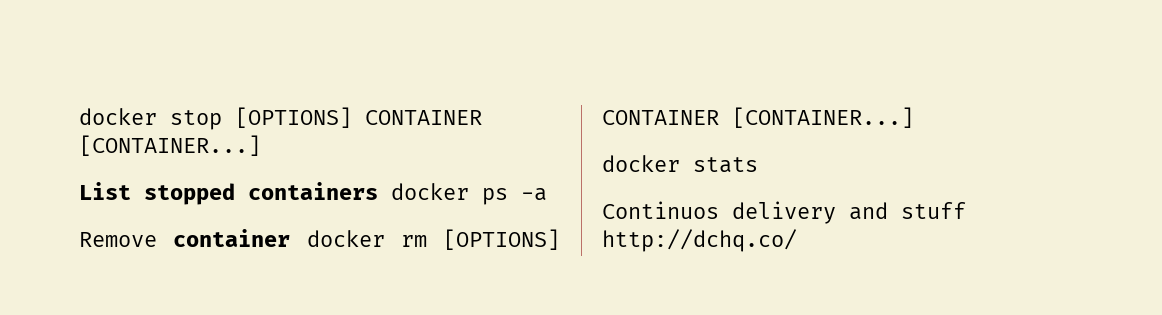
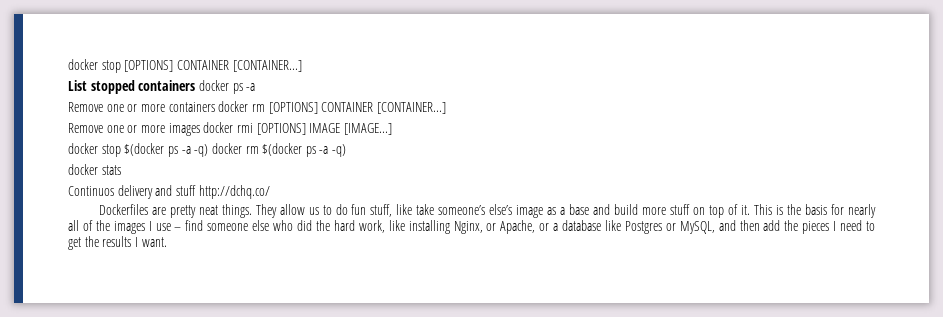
- Remove container docker rm [OPTIONS] CONTAINER [CONTAINER...]
+ Remove one or more containers docker rm [OPTIONS] CONTAINER [CONTAINER...]
+ Remove one or more images docker rmi [OPTIONS] IMAGE [IMAGE...]
+ docker stop $(docker ps -a -q) docker rm $(docker ps -a -q)
+ Dockerfiles are pretty neat things. They allow us to do fun stuff, like take someone’s else’s image as a base and build more stuff on top of it. This is the basis for nearly all of the images I use – find someone else who did the hard work, like installing Nginx, or Apache, or a database like Postgres or MySQL, and then add the pieces I need to get the results I want.

